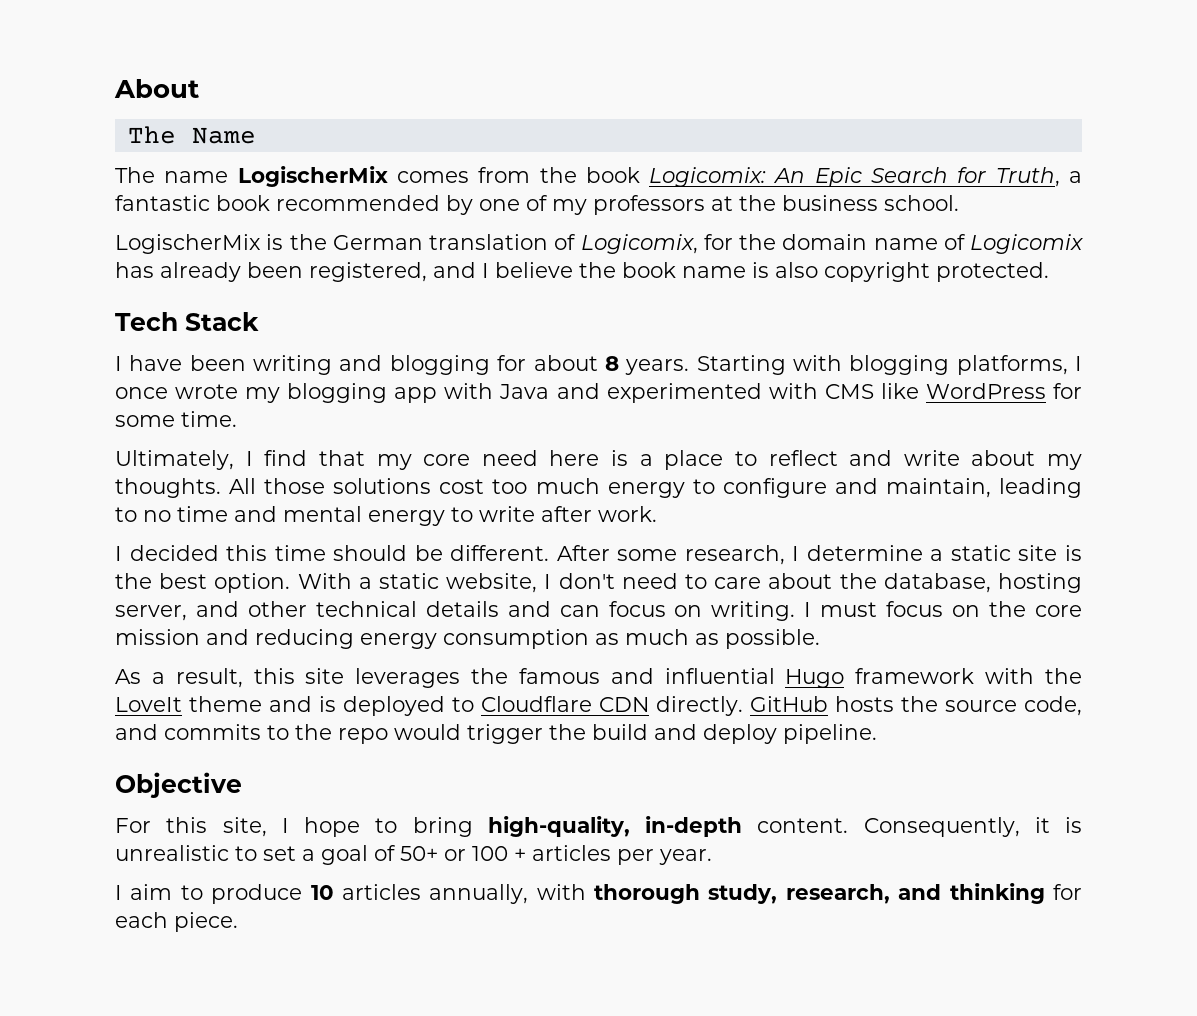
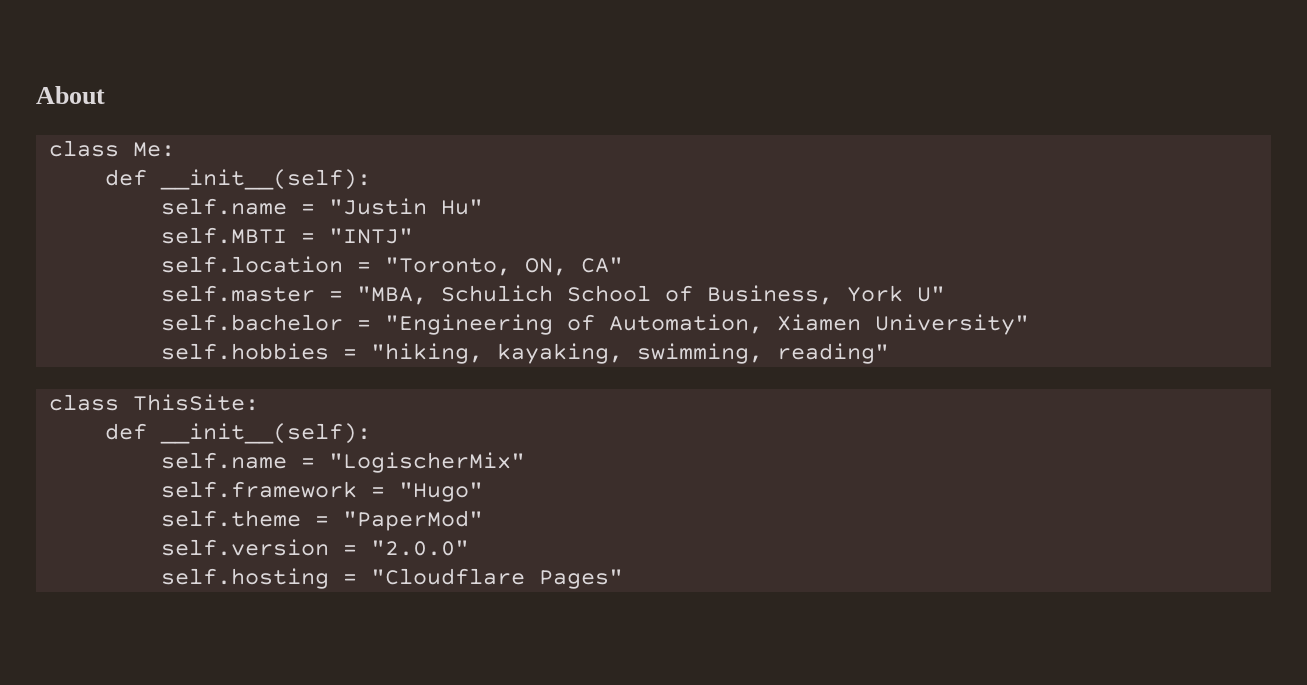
- The Name
- The name LogischerMix comes from the book Logicomix: An Epic Search for Truth, a fantastic book recommended by one of my professors at the business school.
- LogischerMix is the German translation of Logicomix, for the domain name of Logicomix has already been registered, and I believe the book name is also copyright protected.
- Tech Stack
- I have been writing and blogging for about 8 years. Starting with blogging platforms, I once wrote my blogging app with Java and experimented with CMS like WordPress for some time.
- Ultimately, I find that my core need here is a place to reflect and write about my thoughts. All those solutions cost too much energy to configure and maintain, leading to no time and mental energy to write after work.
- I decided this time should be different. After some research, I determine a static site is the best option. With a static website, I don't need to care about the database, hosting server, and other technical details and can focus on writing. I must focus on the core mission and reducing energy consumption as much as possible.
- As a result, this site leverages the famous and influential Hugo framework with the LoveIt theme and is deployed to Cloudflare CDN directly. GitHub hosts the source code, and commits to the repo would trigger the build and deploy pipeline.
- Objective
- For this site, I hope to bring high-quality, in-depth content. Consequently, it is unrealistic to set a goal of 50+ or 100 + articles per year.
- I aim to produce 10 articles annually, with thorough study, research, and thinking for each piece.
+ class Me:
+ def __init__(self):
+ self.name = "Justin Hu"
+ self.MBTI = "INTJ"
+ self.location = "Toronto, ON, CA"
+ self.master = "MBA, Schulich School of Business, York U"
+ self.bachelor = "Engineering of Automation, Xiamen University"
+ self.hobbies = "hiking, kayaking, swimming, reading"
+ class ThisSite:
+ def __init__(self):
+ self.name = "LogischerMix"
+ self.framework = "Hugo"
+ self.theme = "PaperMod"
+ self.version = "2.0.0"
+ self.hosting = "Cloudflare Pages"

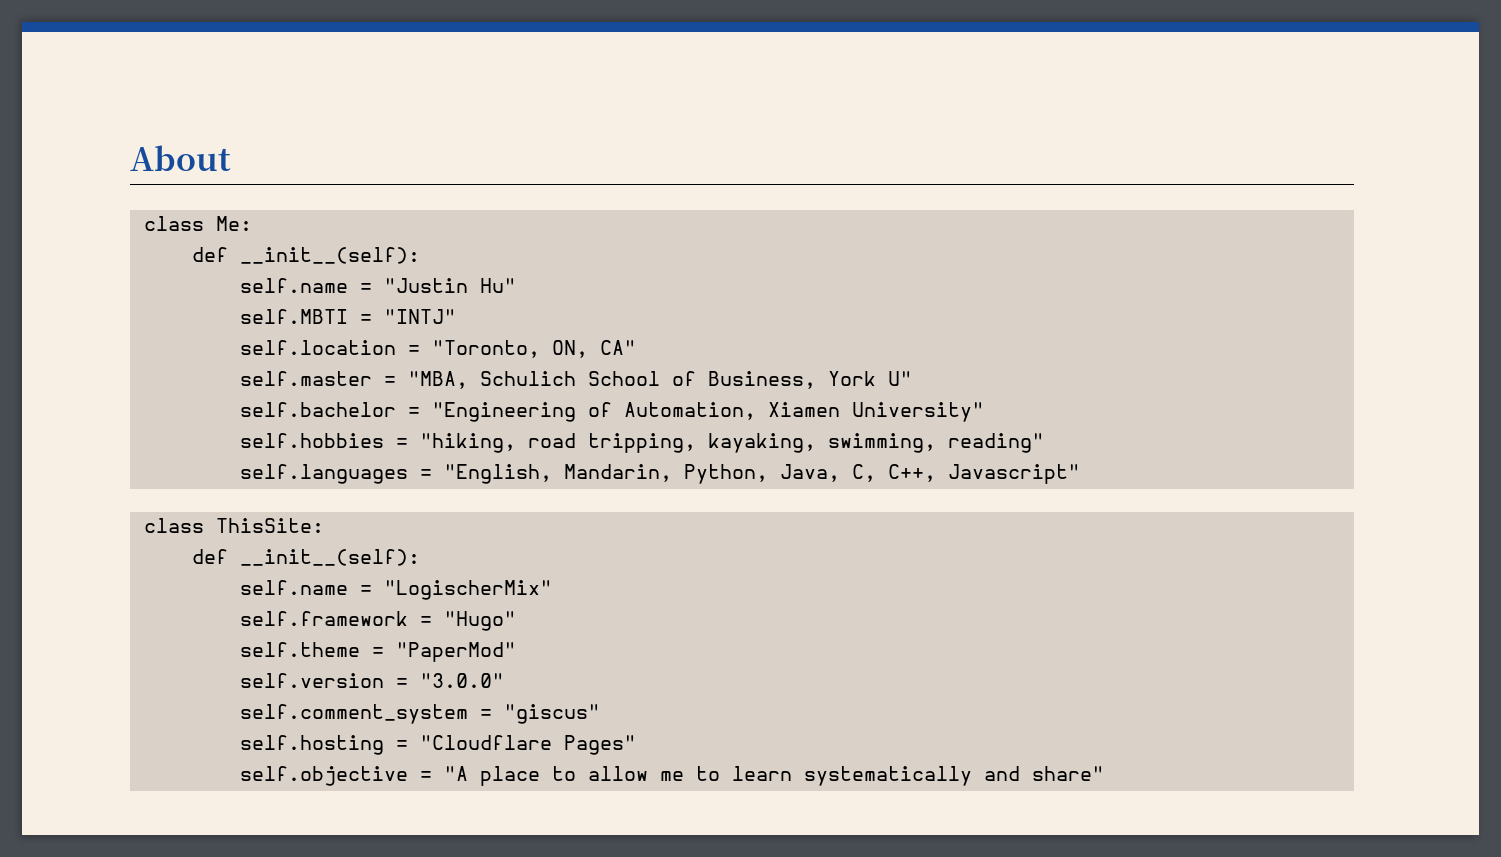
- self.hobbies = "hiking, kayaking, swimming, reading"
+ self.hobbies = "hiking, road tripping, kayaking, swimming, reading"
+ self.languages = "English, Mandarin, Python, Java, C, C++, Javascript"
- self.version = "2.0.0"
+ self.version = "3.0.0"
+ self.comment_system = "giscus"
+ self.objective = "A place to allow me to learn systematically and share"

